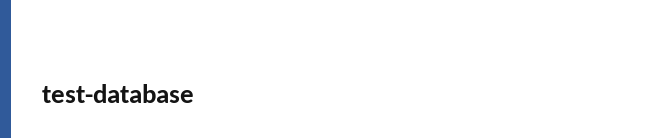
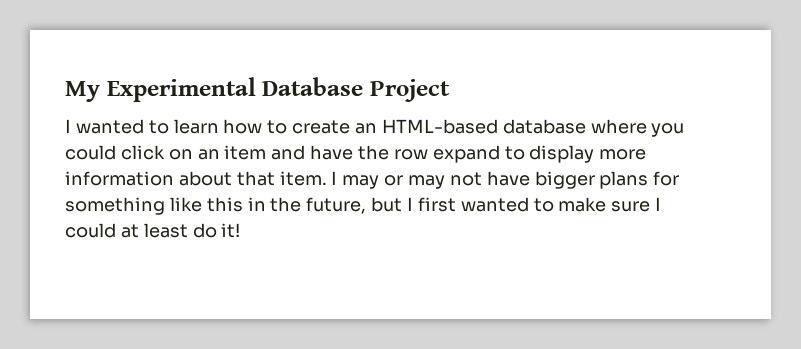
- test-database
+ My Experimental Database Project
+ I wanted to learn how to create an HTML-based database where you could click on an item and have the row expand to display more information about that item. I may or may not have bigger plans for something like this in the future, but I first wanted to make sure I could at least do it!

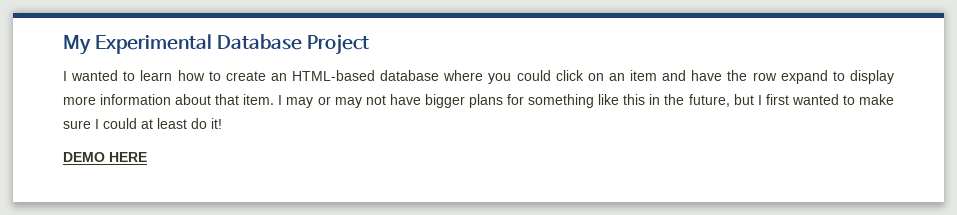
+ DEMO HERE

